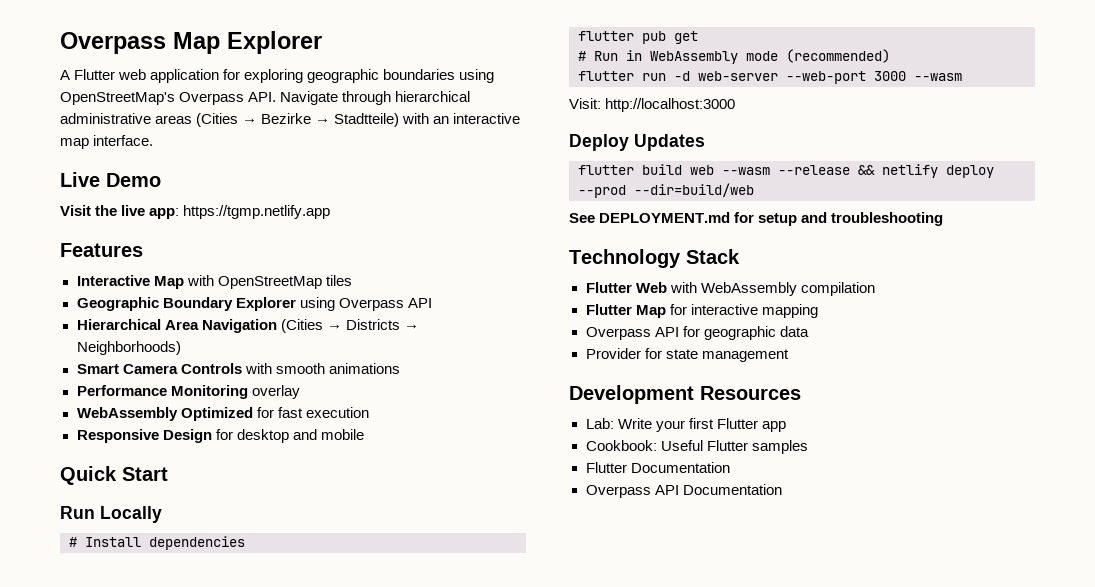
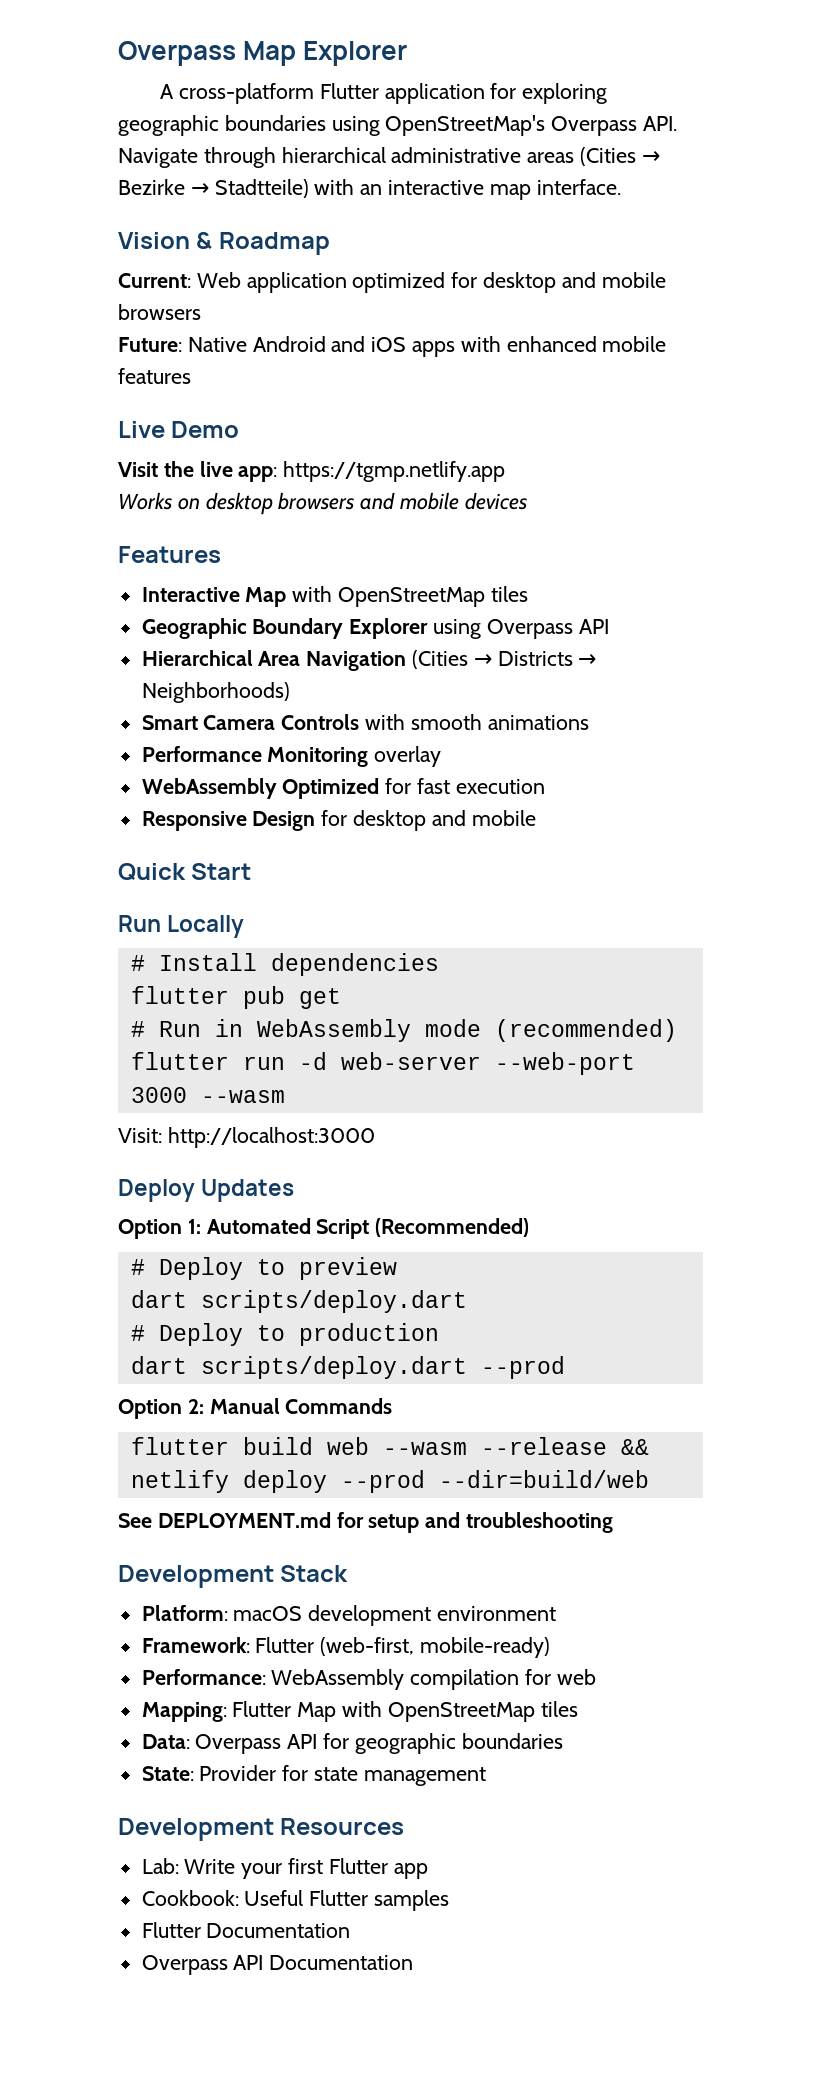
- A Flutter web application for exploring geographic boundaries using OpenStreetMap's Overpass API. Navigate through hierarchical administrative areas (Cities → Bezirke → Stadtteile) with an interactive map interface.
+ A cross-platform Flutter application for exploring geographic boundaries using OpenStreetMap's Overpass API. Navigate through hierarchical administrative areas (Cities → Bezirke → Stadtteile) with an interactive map interface.
+ Vision & Roadmap
+ Current: Web application optimized for desktop and mobile browsers
+ Future: Native Android and iOS apps with enhanced mobile features
+ Works on desktop browsers and mobile devices
+ Option 1: Automated Script (Recommended)
+ # Deploy to preview
+ dart scripts/deploy.dart
+ # Deploy to production
+ dart scripts/deploy.dart --prod
+ Option 2: Manual Commands
- Technology Stack
+ Development Stack
- Flutter Web with WebAssembly compilation
- Flutter Map for interactive mapping
- Overpass API for geographic data
- Provider for state management
+ Platform: macOS development environment
+ Framework: Flutter (web-first, mobile-ready)
+ Performance: WebAssembly compilation for web
+ Mapping: Flutter Map with OpenStreetMap tiles
+ Data: Overpass API for geographic boundaries
+ State: Provider for state management

